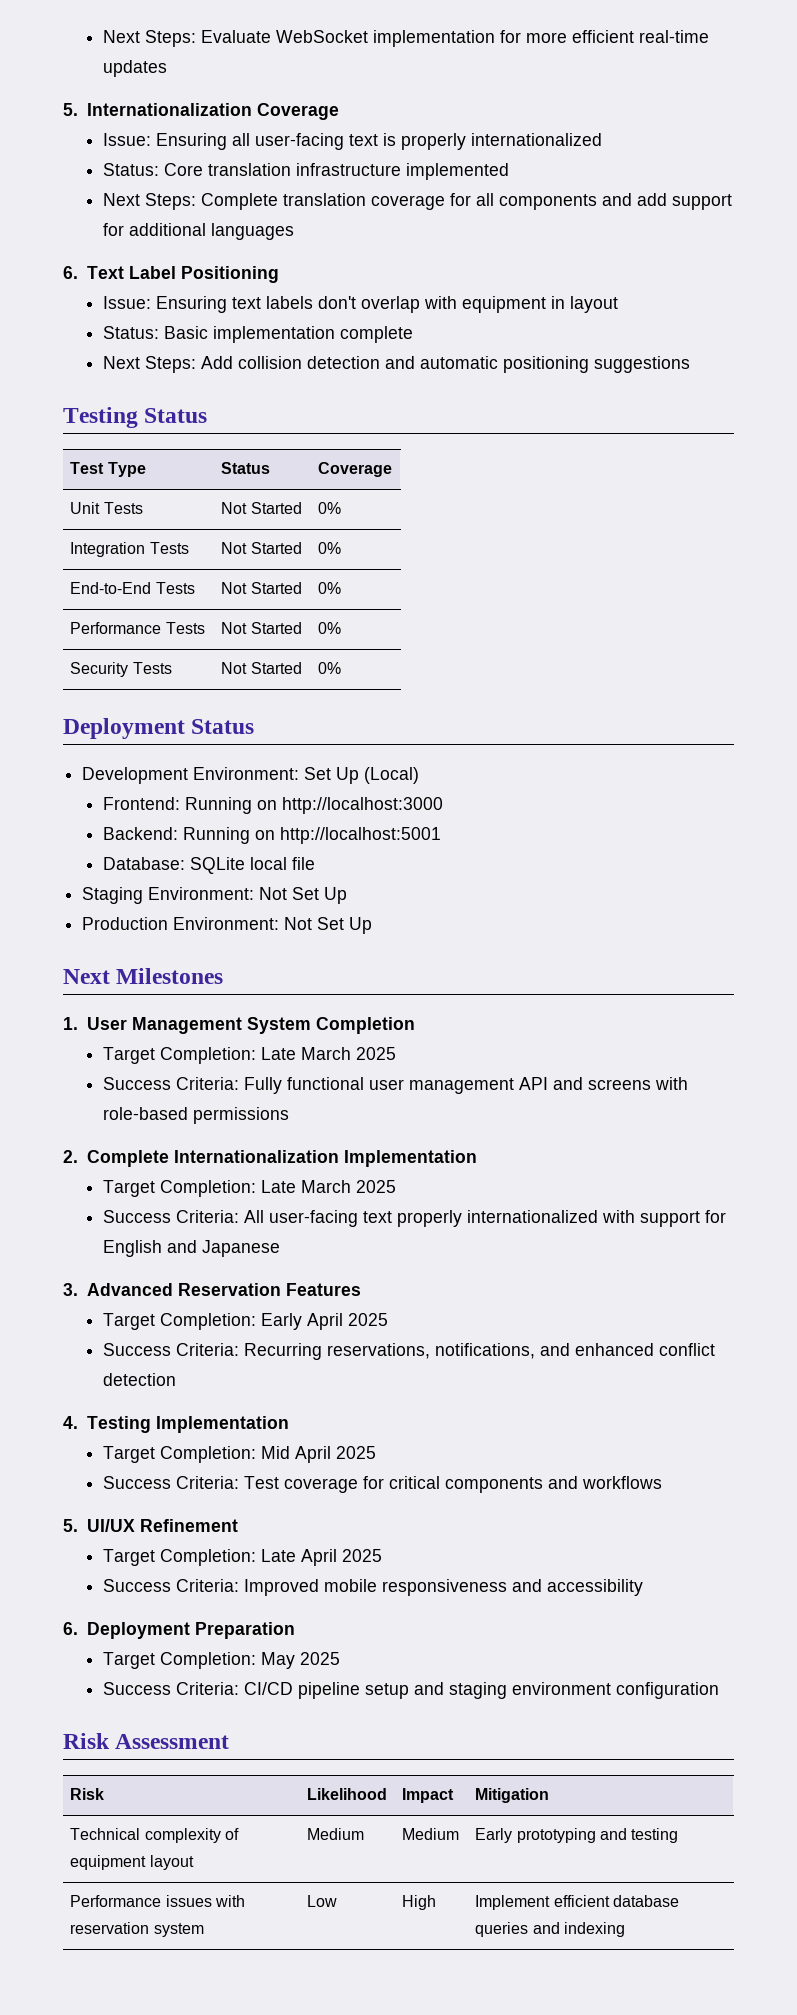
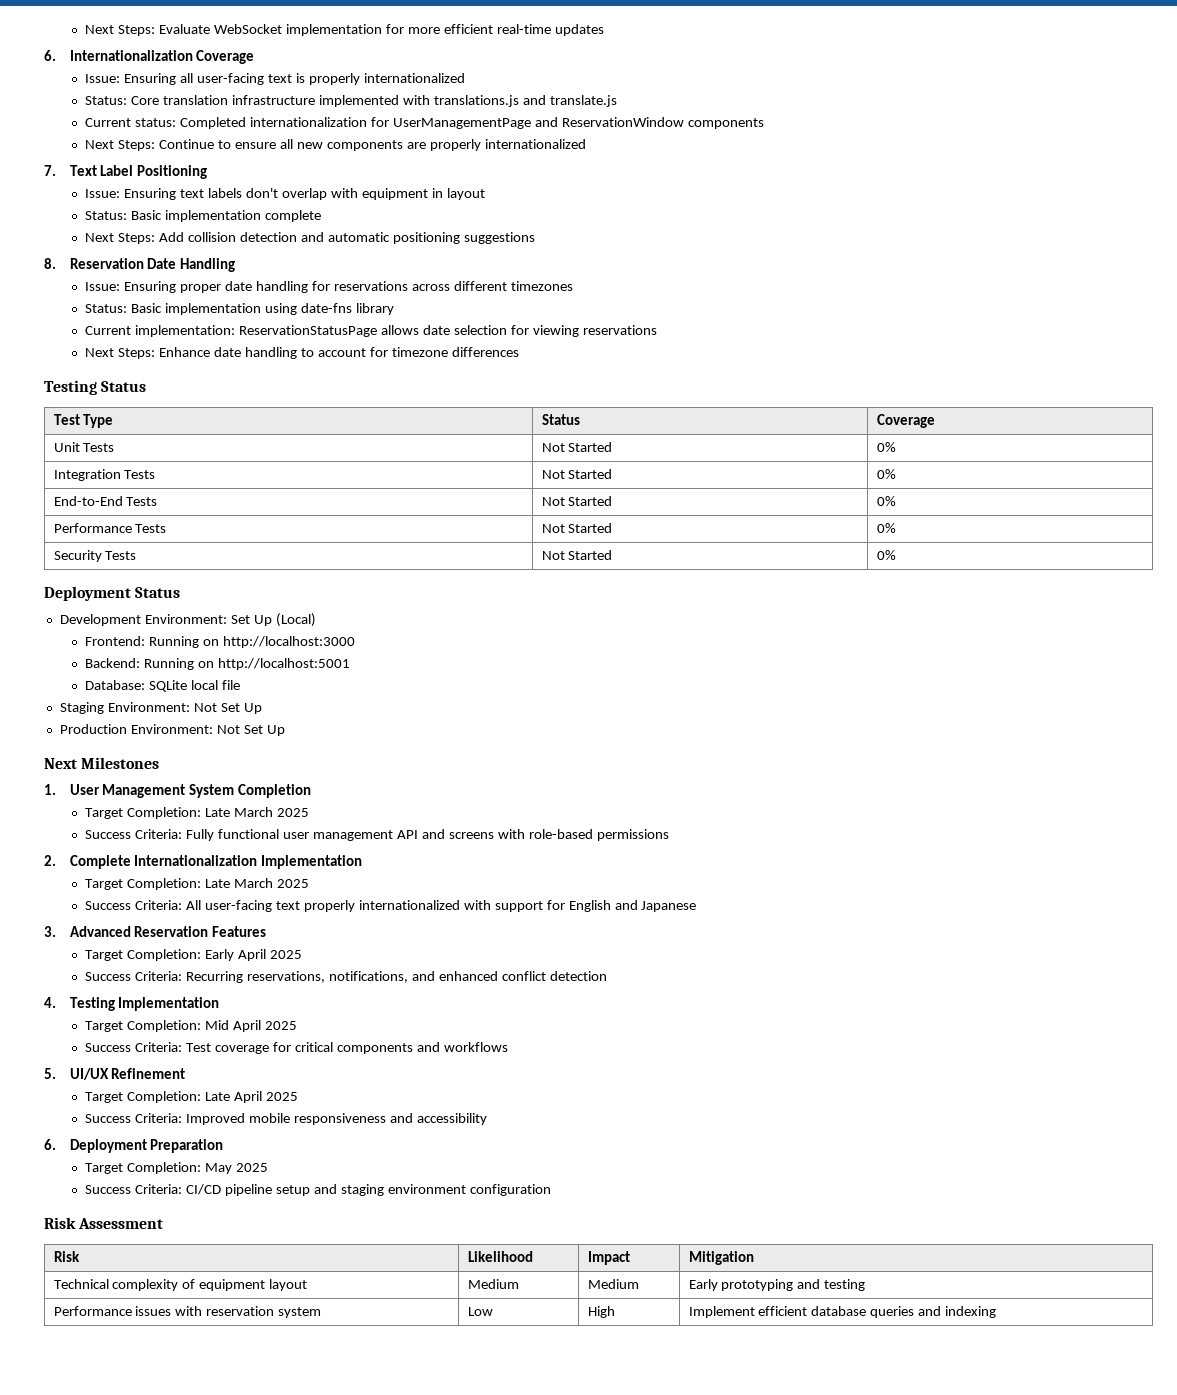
- 5. Internationalization Coverage
+ 6. Internationalization Coverage
- Status: Core translation infrastructure implemented
- Next Steps: Complete translation coverage for all components and add support for additional languages
- 6. Text Label Positioning
+ Status: Core translation infrastructure implemented with translations.js and translate.js
+ Current status: Completed internationalization for UserManagementPage and ReservationWindow components
+ Next Steps: Continue to ensure all new components are properly internationalized
+ 7. Text Label Positioning
+ 8. Reservation Date Handling
+ Issue: Ensuring proper date handling for reservations across different timezones
+ Status: Basic implementation using date-fns library
+ Current implementation: ReservationStatusPage allows date selection for viewing reservations
+ Next Steps: Enhance date handling to account for timezone differences

